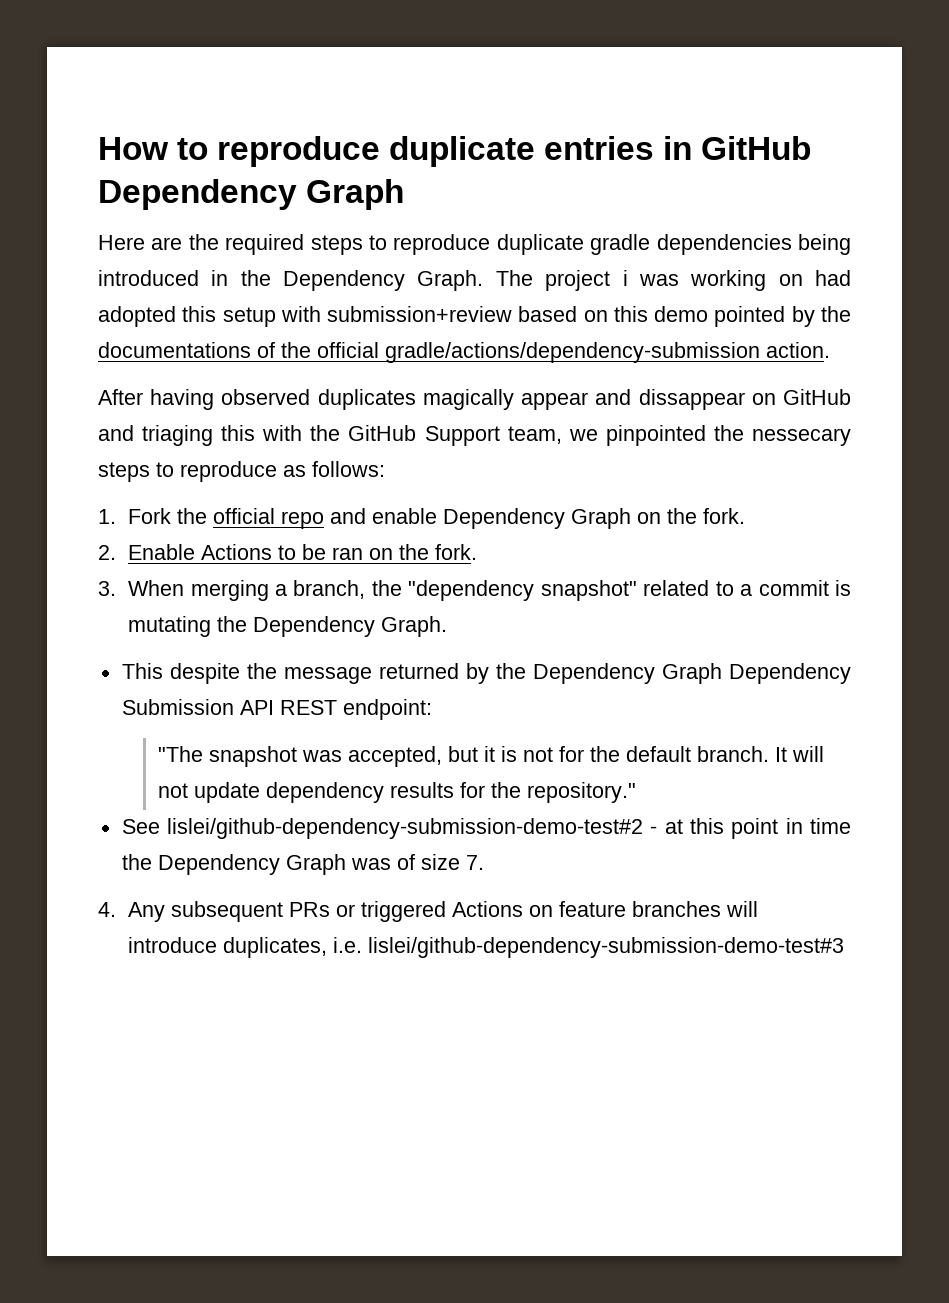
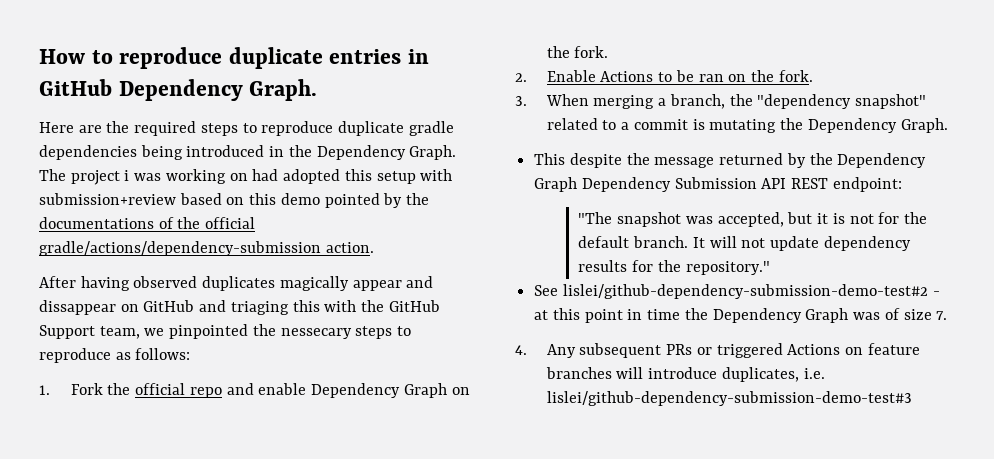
- How to reproduce duplicate entries in GitHub Dependency Graph
+ How to reproduce duplicate entries in GitHub Dependency Graph.

